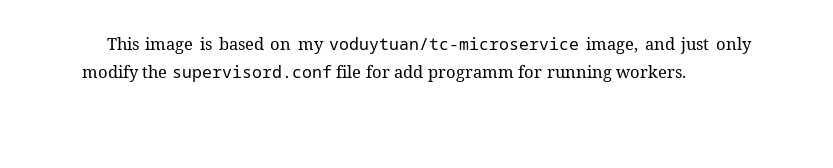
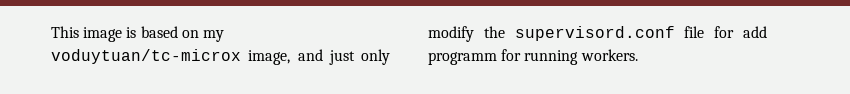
- This image is based on my voduytuan/tc-microservice image, and just only modify the supervisord.conf file for add programm for running workers.
+ This image is based on my voduytuan/tc-microx image, and just only modify the supervisord.conf file for add programm for running workers.

